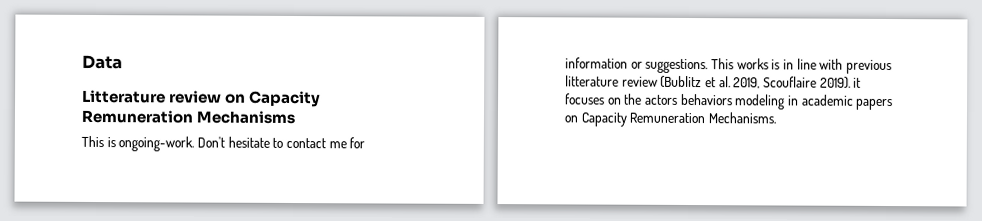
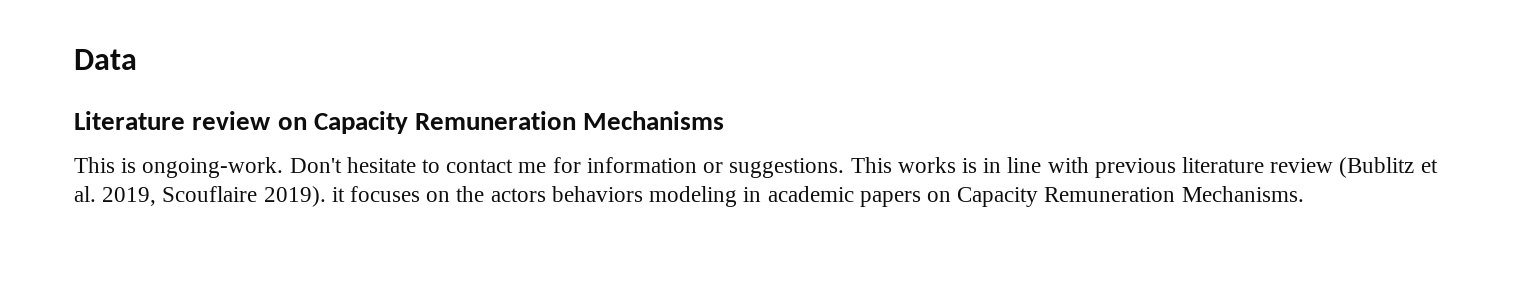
- Litterature review on Capacity Remuneration Mechanisms
+ Literature review on Capacity Remuneration Mechanisms
- This works is in line with previous litterature review (Bublitz et al. 2019, Scouflaire 2019). it focuses on the actors behaviors modeling in academic papers on Capacity Remuneration Mechanisms.
+ This works is in line with previous literature review (Bublitz et al. 2019, Scouflaire 2019). it focuses on the actors behaviors modeling in academic papers on Capacity Remuneration Mechanisms.

